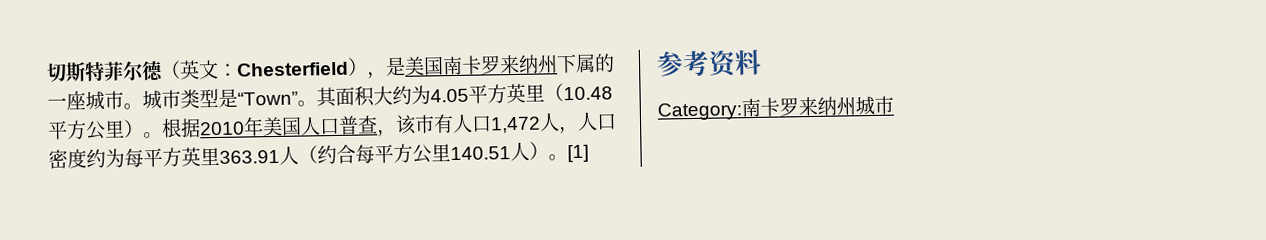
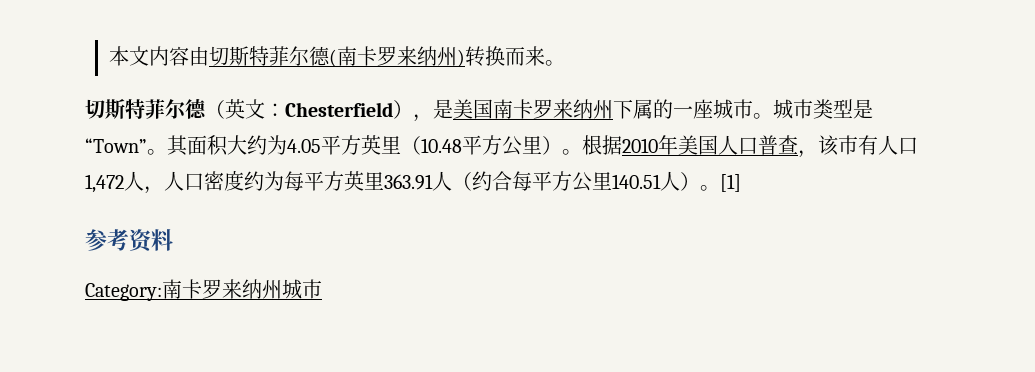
+ 本文内容由切斯特菲尔德(南卡罗来纳州)转换而来。

